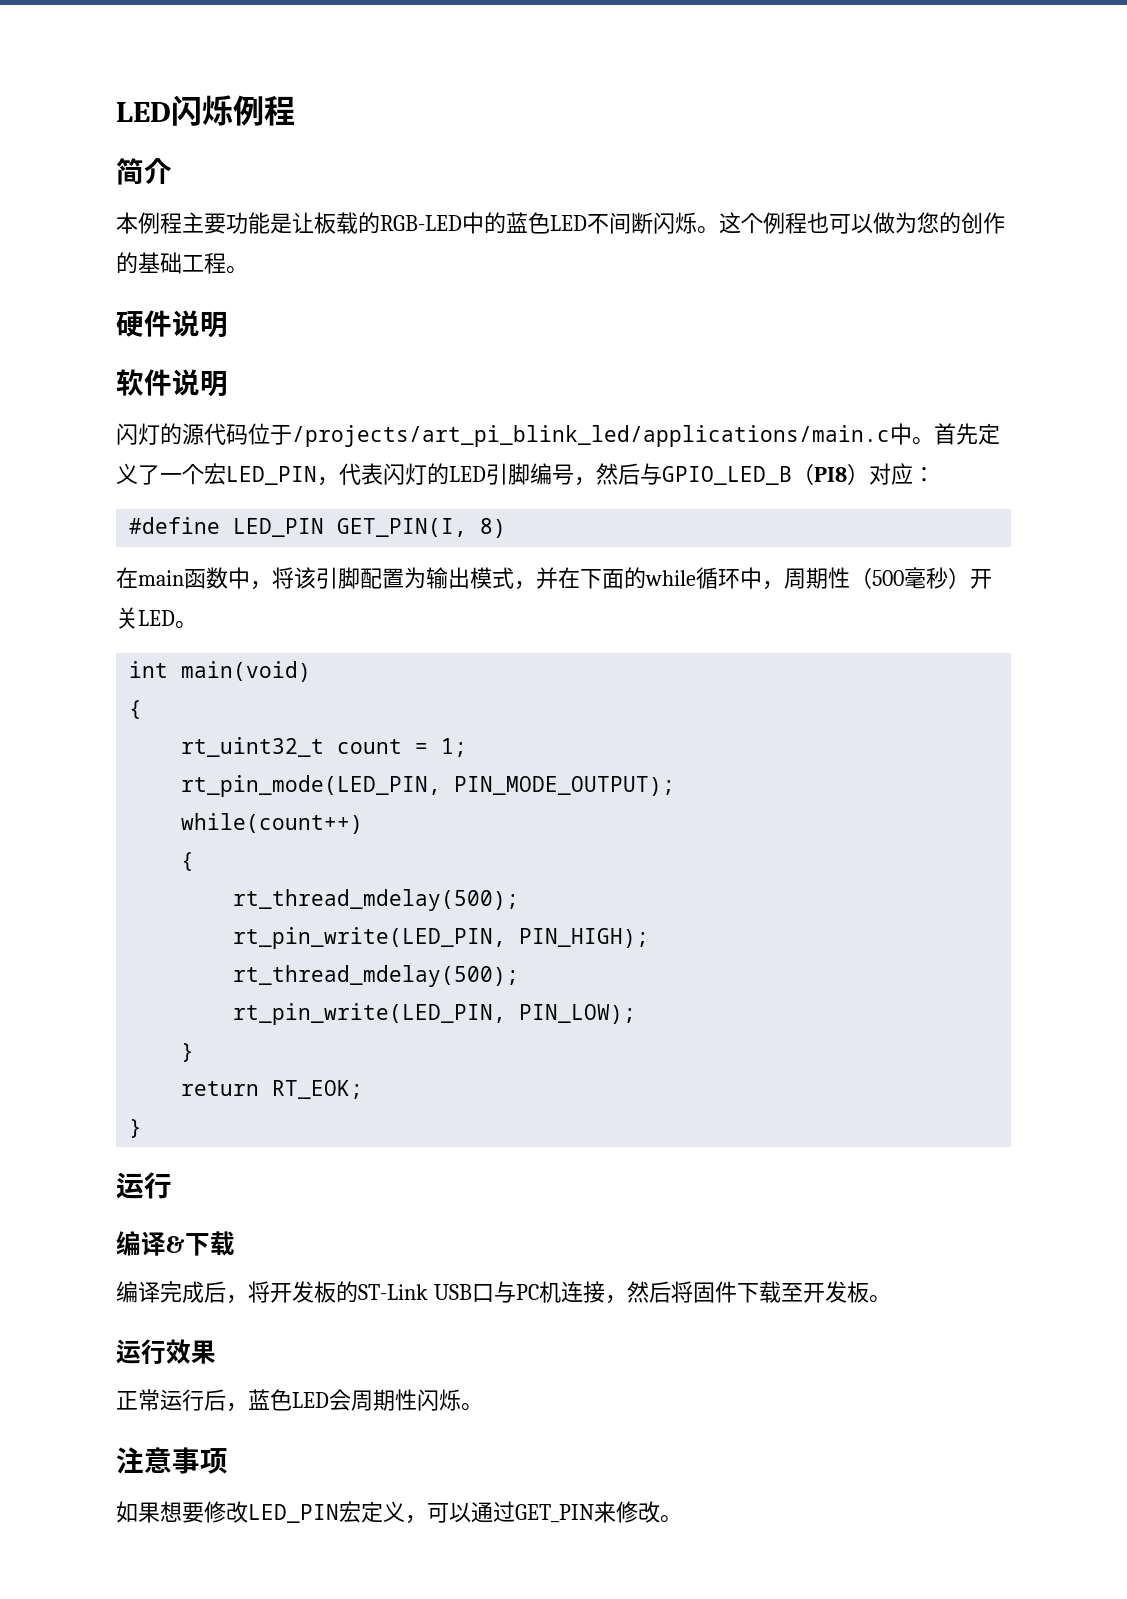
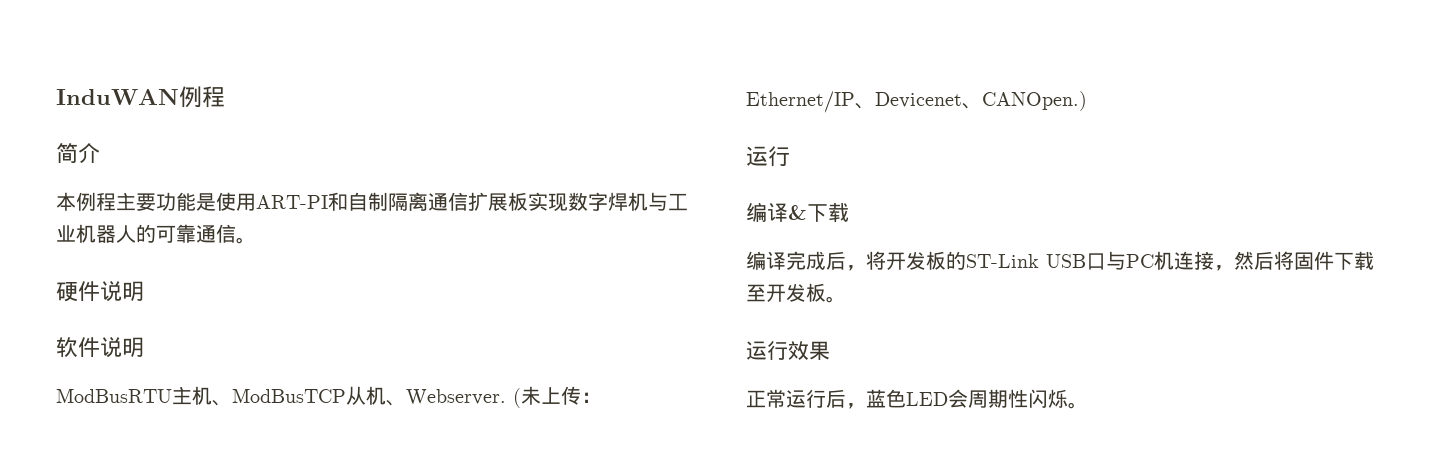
- LED闪烁例程
+ InduWAN例程
- 本例程主要功能是让板载的RGB-LED中的蓝色LED不间断闪烁。这个例程也可以做为您的创作的基础工程。
+ 本例程主要功能是使用ART-PI和自制隔离通信扩展板实现数字焊机与工业机器人的可靠通信。
- 闪灯的源代码位于/projects/art_pi_blink_led/applications/main.c中。首先定义了一个宏LED_PIN，代表闪灯的LED引脚编号，然后与GPIO_LED_B（PI8）对应：
- #define LED_PIN GET_PIN(I, 8)
- 在main函数中，将该引脚配置为输出模式，并在下面的while循环中，周期性（500毫秒）开关LED。
- int main(void)
- {
- rt_uint32_t count = 1;
- rt_pin_mode(LED_PIN, PIN_MODE_OUTPUT);
- while(count++)
- {
- rt_thread_mdelay(500);
- rt_pin_write(LED_PIN, PIN_HIGH);
- rt_thread_mdelay(500);
- rt_pin_write(LED_PIN, PIN_LOW);
- }
- return RT_EOK;
- }
+ ModBusRTU主机、ModBusTCP从机、Webserver. (未上传：Ethernet/IP、Devicenet、CANOpen.)
- 注意事项
- 如果想要修改LED_PIN宏定义，可以通过GET_PIN来修改。

